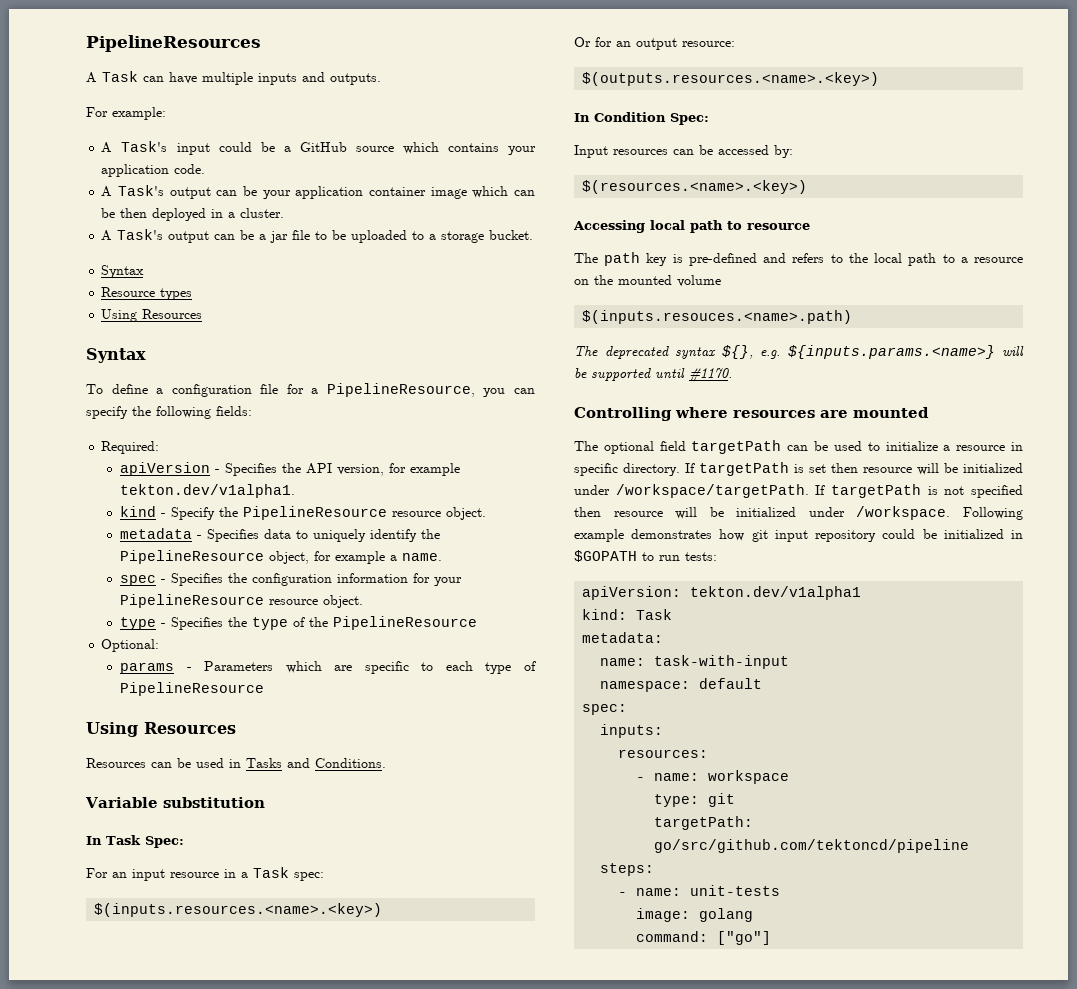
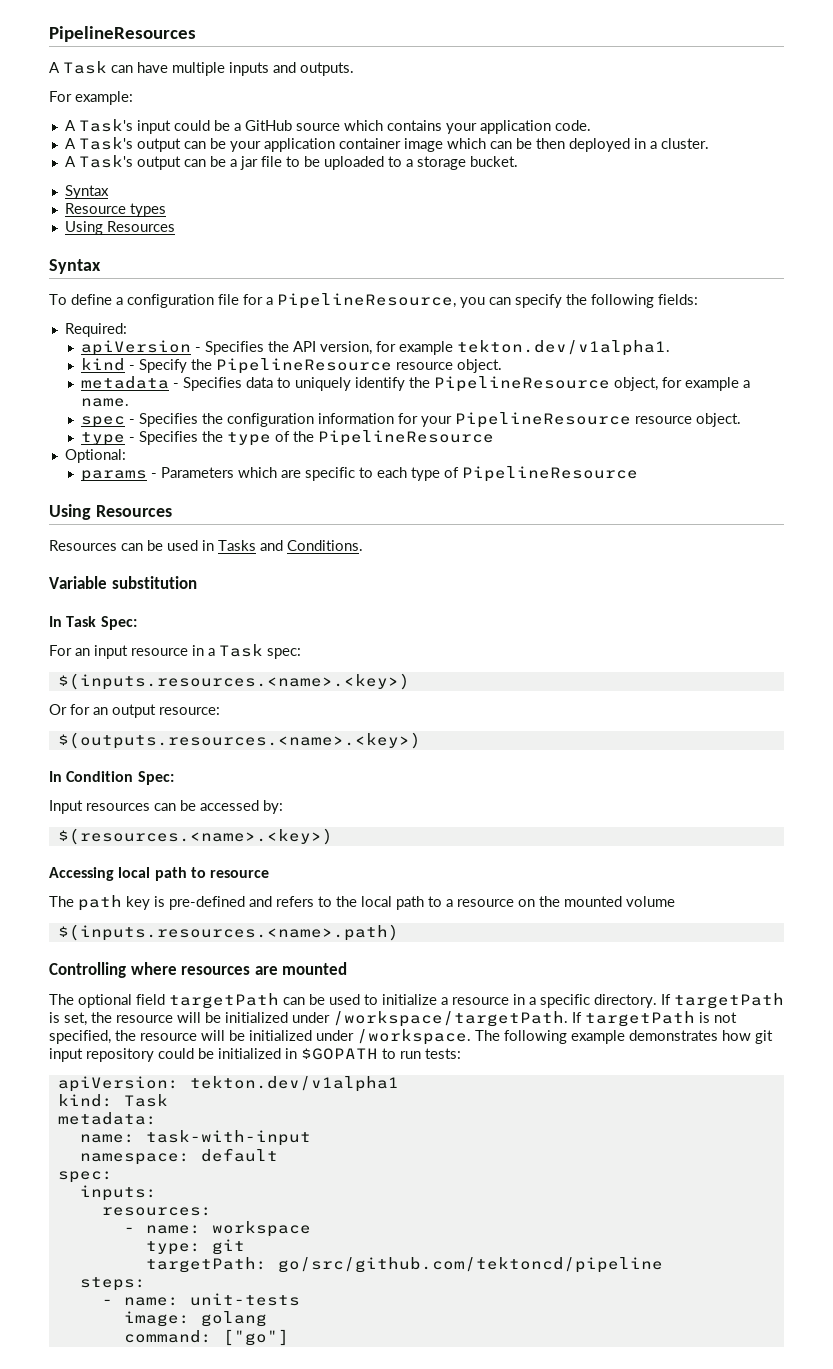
- $(inputs.resouces.<name>.path)
- The deprecated syntax ${}, e.g. ${inputs.params.<name>} will be supported until #1170.
+ $(inputs.resources.<name>.path)
- The optional field targetPath can be used to initialize a resource in specific directory.
+ The optional field targetPath can be used to initialize a resource in a specific directory.
- If targetPath is set then resource will be initialized under /workspace/targetPath.
+ If targetPath is set, the resource will be initialized under /workspace/targetPath.
- If targetPath is not specified then resource will be initialized under /workspace.
+ If targetPath is not specified, the resource will be initialized under /workspace.
- Following example demonstrates how git input repository could be initialized in $GOPATH to run tests:
+ The following example demonstrates how git input repository could be initialized in $GOPATH to run tests:

